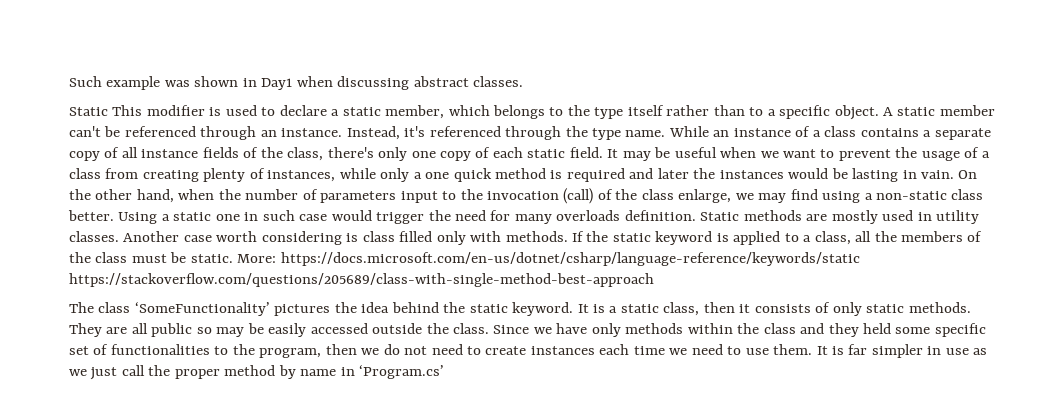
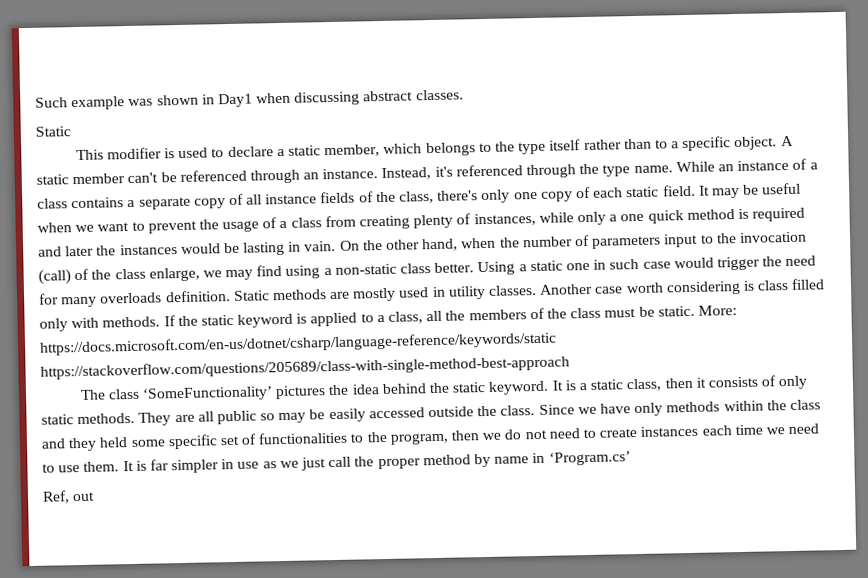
  Such example was shown in Day1 when discussing abstract classes.
- Static This modifier is used to declare a static member, which belongs to the type itself rather than to a specific object.
+ Static
+ This modifier is used to declare a static member, which belongs to the type itself rather than to a specific object.
+ Ref, out

